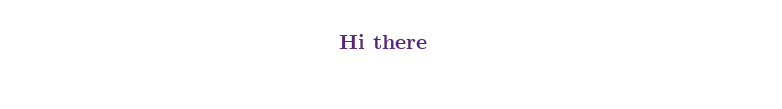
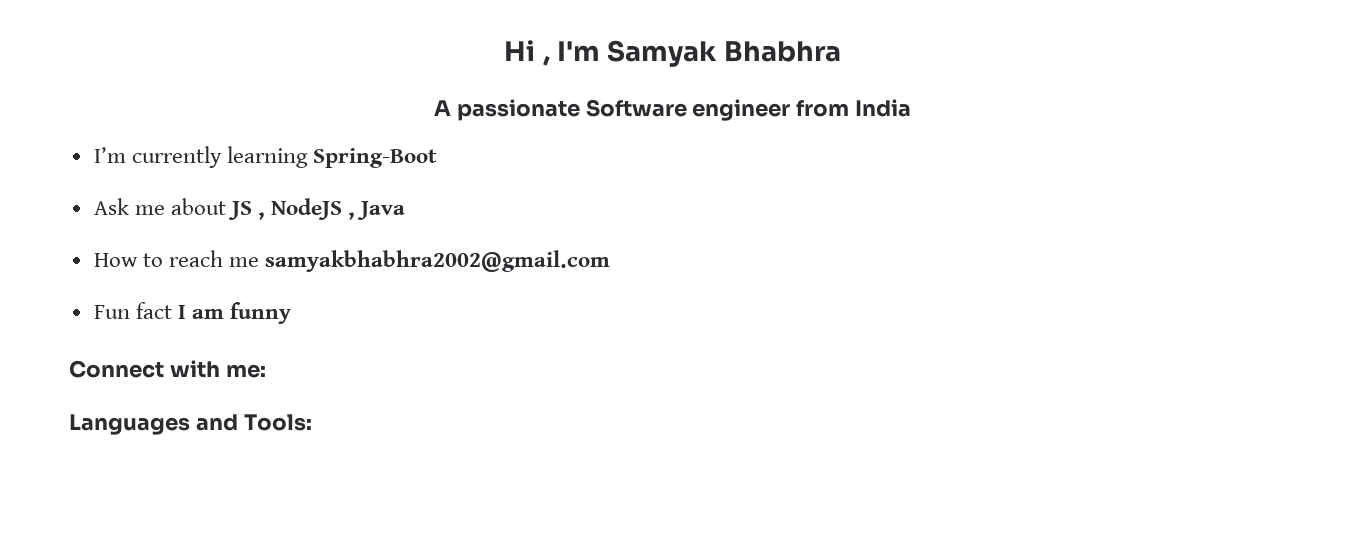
- Hi there
+ Hi , I'm Samyak Bhabhra
+ A passionate Software engineer from India
+ I’m currently learning Spring-Boot
+ Ask me about JS , NodeJS , Java
+ How to reach me samyakbhabhra2002@gmail.com
+ Fun fact I am funny
+ Connect with me:
+ Languages and Tools:

